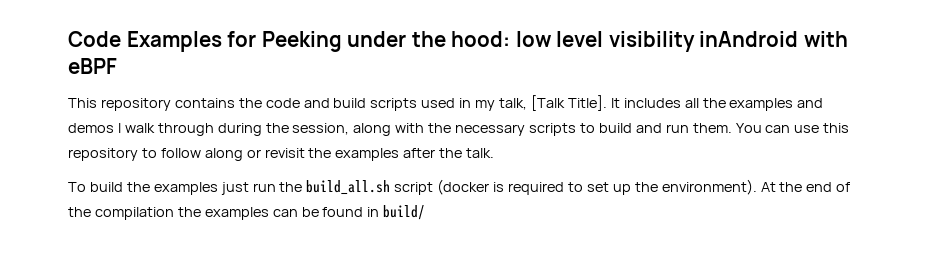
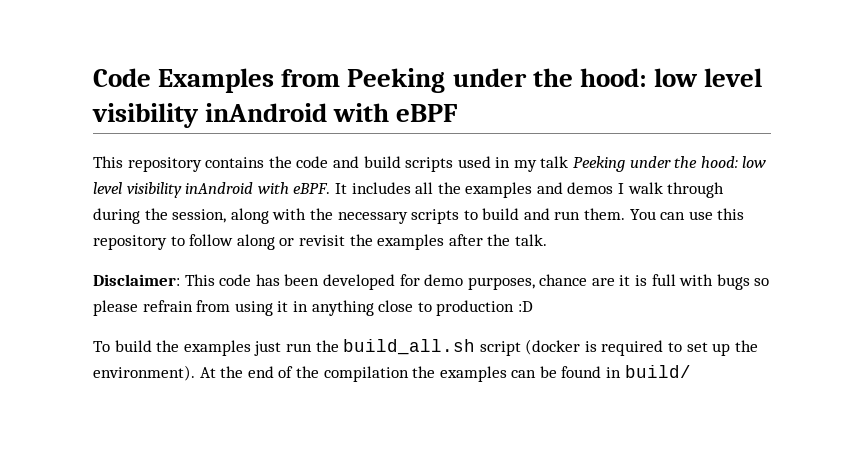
- Code Examples for Peeking under the hood: low level visibility inAndroid with eBPF
+ Code Examples from Peeking under the hood: low level visibility inAndroid with eBPF
- This repository contains the code and build scripts used in my talk, [Talk Title].
+ This repository contains the code and build scripts used in my talk Peeking under the hood: low level visibility inAndroid with eBPF.
+ Disclaimer: This code has been developed for demo purposes, chance are it is full with bugs so please refrain from using it in anything close to production :D

